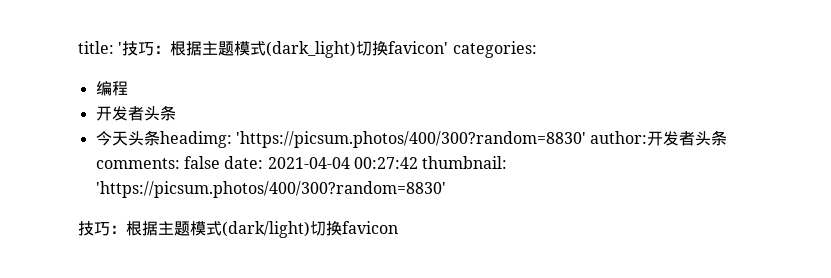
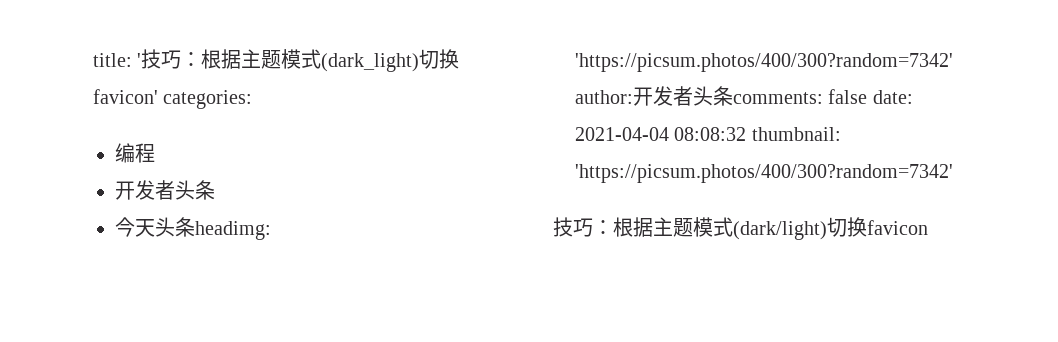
- 今天头条headimg: 'https://picsum.photos/400/300?random=8830' author:开发者头条comments: false date: 2021-04-04 00:27:42 thumbnail: 'https://picsum.photos/400/300?random=8830'
+ 今天头条headimg: 'https://picsum.photos/400/300?random=7342' author:开发者头条comments: false date: 2021-04-04 08:08:32 thumbnail: 'https://picsum.photos/400/300?random=7342'

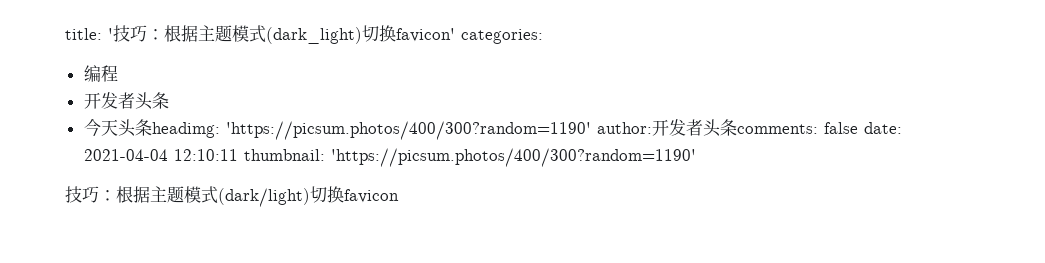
- 今天头条headimg: 'https://picsum.photos/400/300?random=7342' author:开发者头条comments: false date: 2021-04-04 08:08:32 thumbnail: 'https://picsum.photos/400/300?random=7342'
+ 今天头条headimg: 'https://picsum.photos/400/300?random=1190' author:开发者头条comments: false date: 2021-04-04 12:10:11 thumbnail: 'https://picsum.photos/400/300?random=1190'

